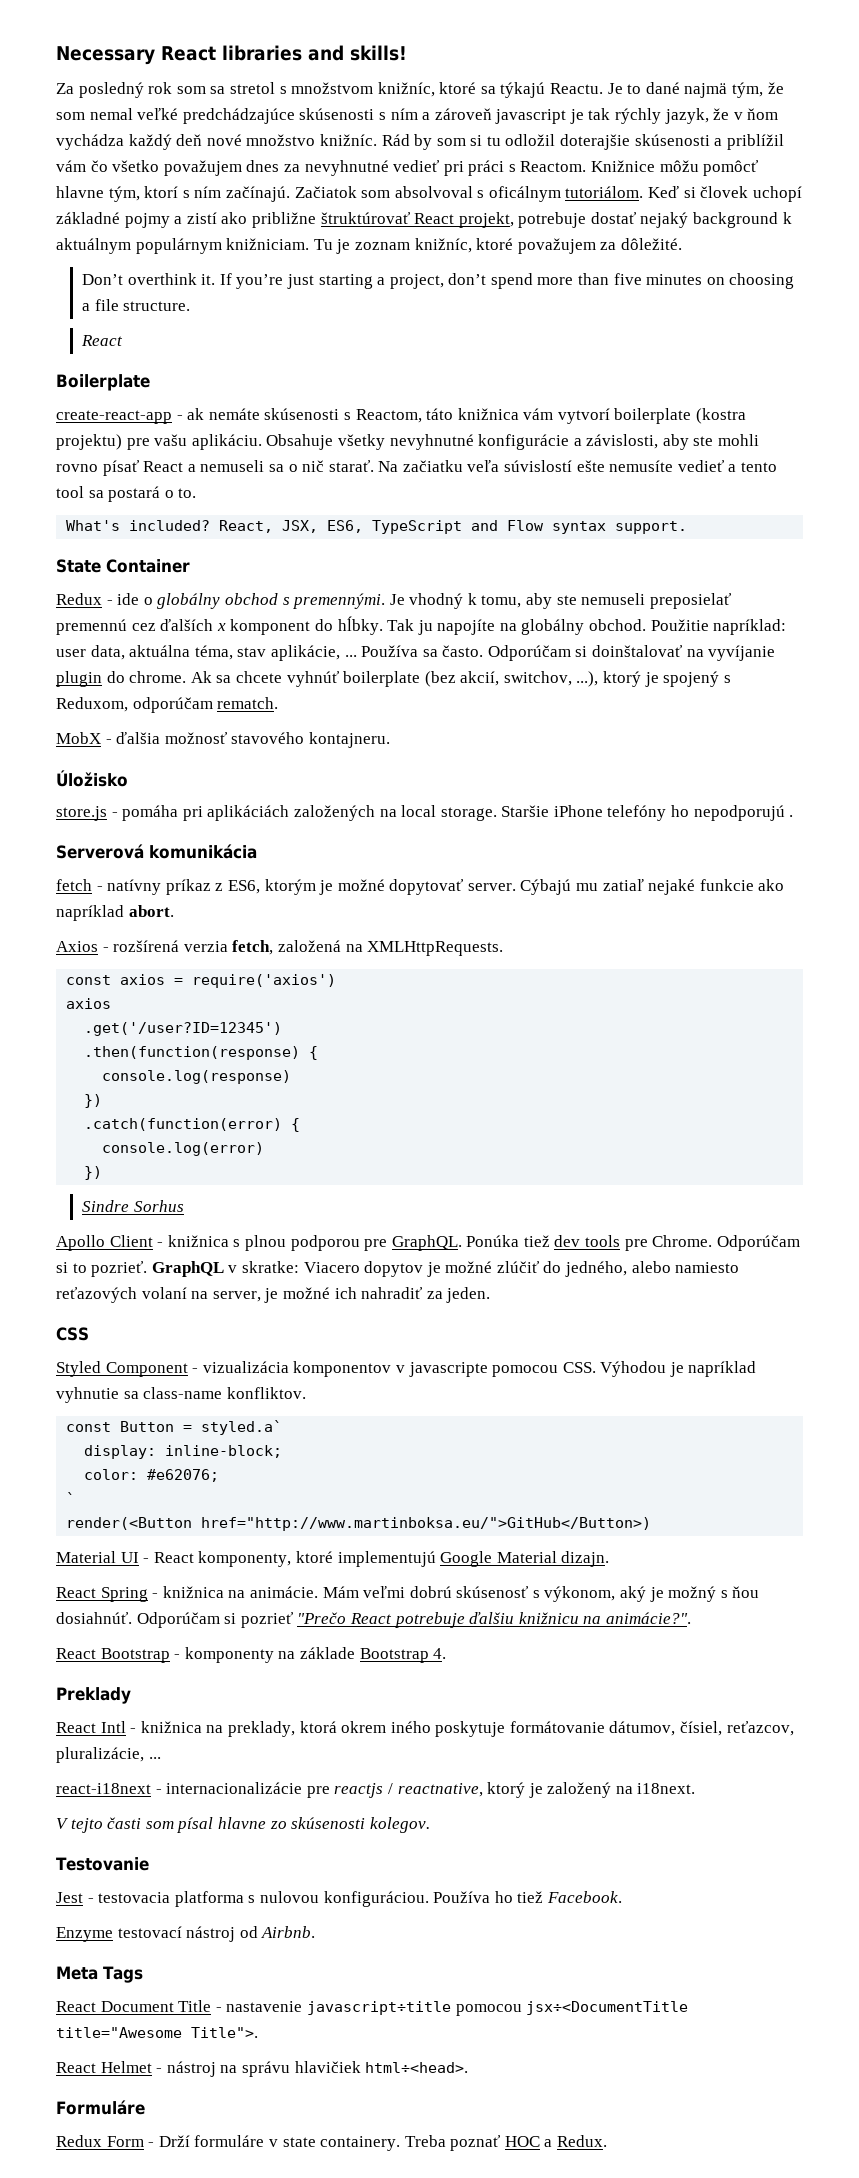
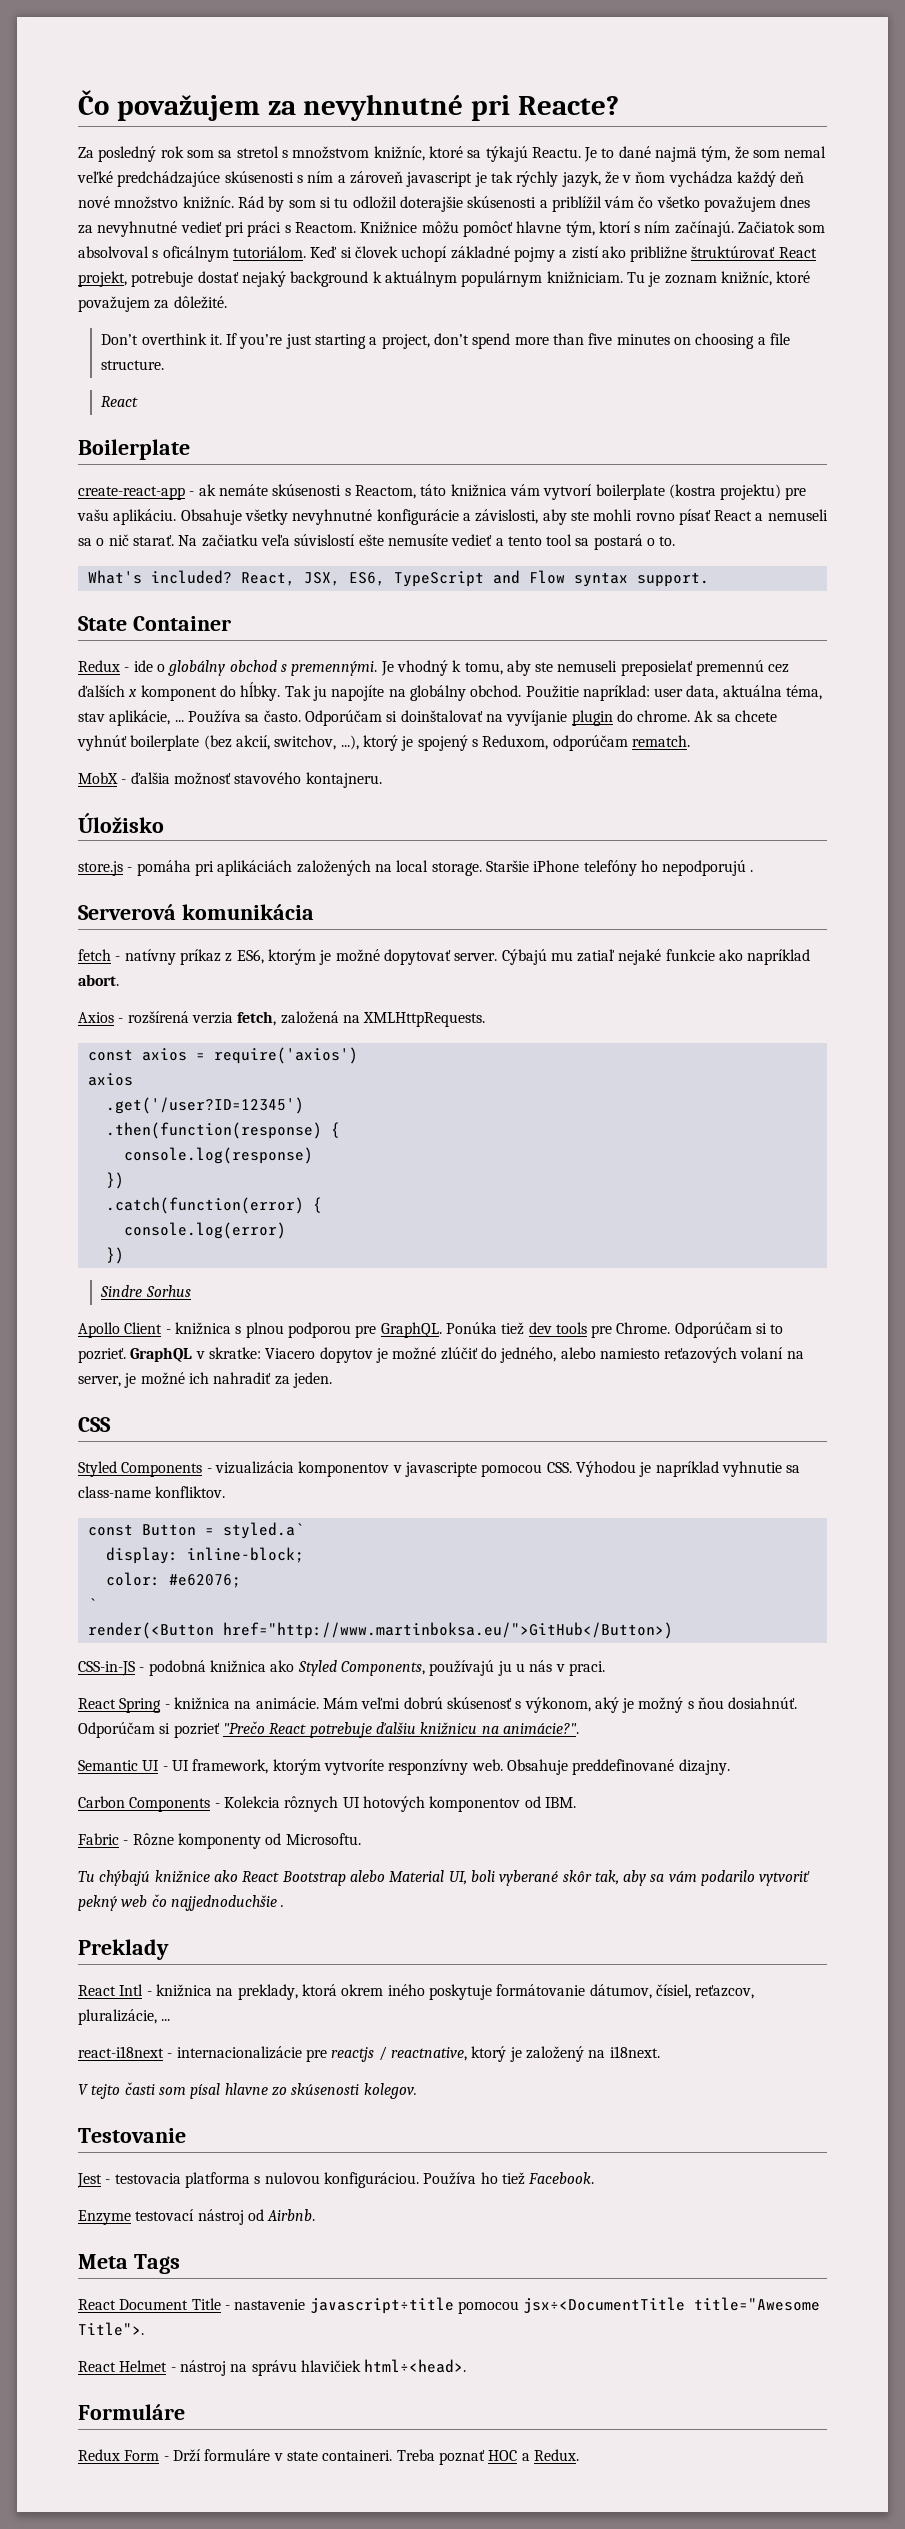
- Necessary React libraries and skills!
+ Čo považujem za nevyhnutné pri Reacte?
- Styled Component - vizualizácia komponentov v javascripte pomocou CSS. Výhodou je napríklad vyhnutie sa class-name konfliktov.
+ Styled Components - vizualizácia komponentov v javascripte pomocou CSS. Výhodou je napríklad vyhnutie sa class-name konfliktov.
- Material UI - React komponenty, ktoré implementujú Google Material dizajn.
+ CSS-in-JS - podobná knižnica ako Styled Components, používajú ju u nás v praci.
- React Bootstrap - komponenty na základe Bootstrap 4.
+ Semantic UI - UI framework, ktorým vytvoríte responzívny web. Obsahuje preddefinované dizajny.
+ Carbon Components - Kolekcia rôznych UI hotových komponentov od IBM.
+ Fabric - Rôzne komponenty od Microsoftu.
+ Tu chýbajú knižnice ako React Bootstrap alebo Material UI, boli vyberané skôr tak, aby sa vám podarilo vytvoriť pekný web čo najjednoduchšie .
- Redux Form - Drží formuláre v state containery.
+ Redux Form - Drží formuláre v state containeri.

